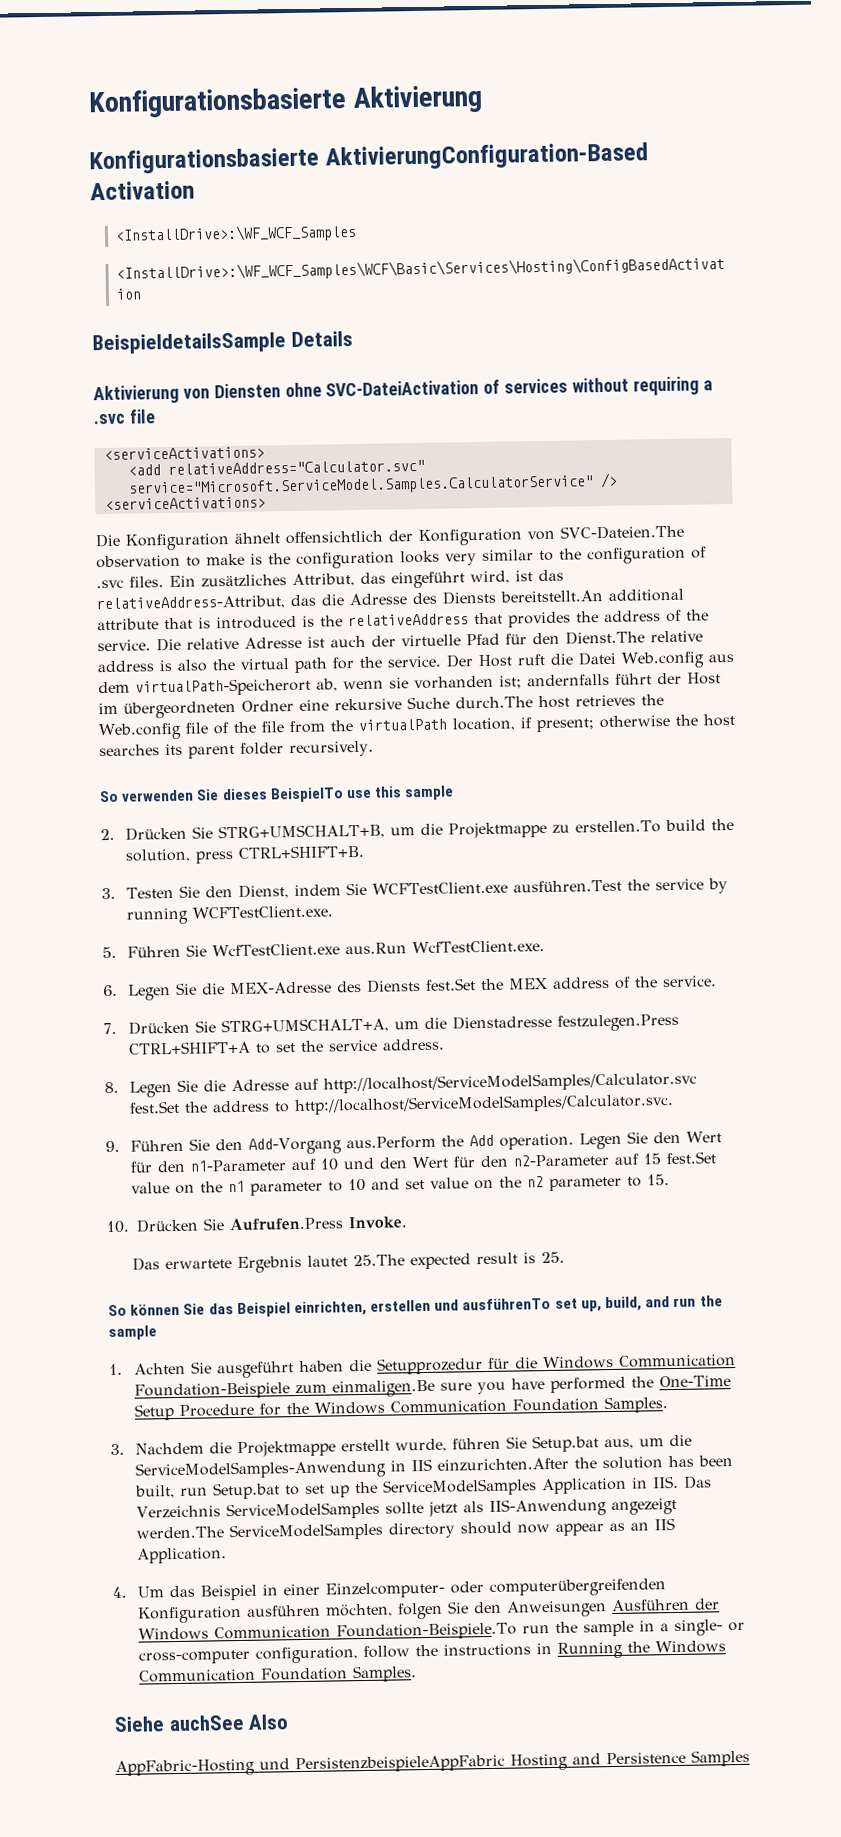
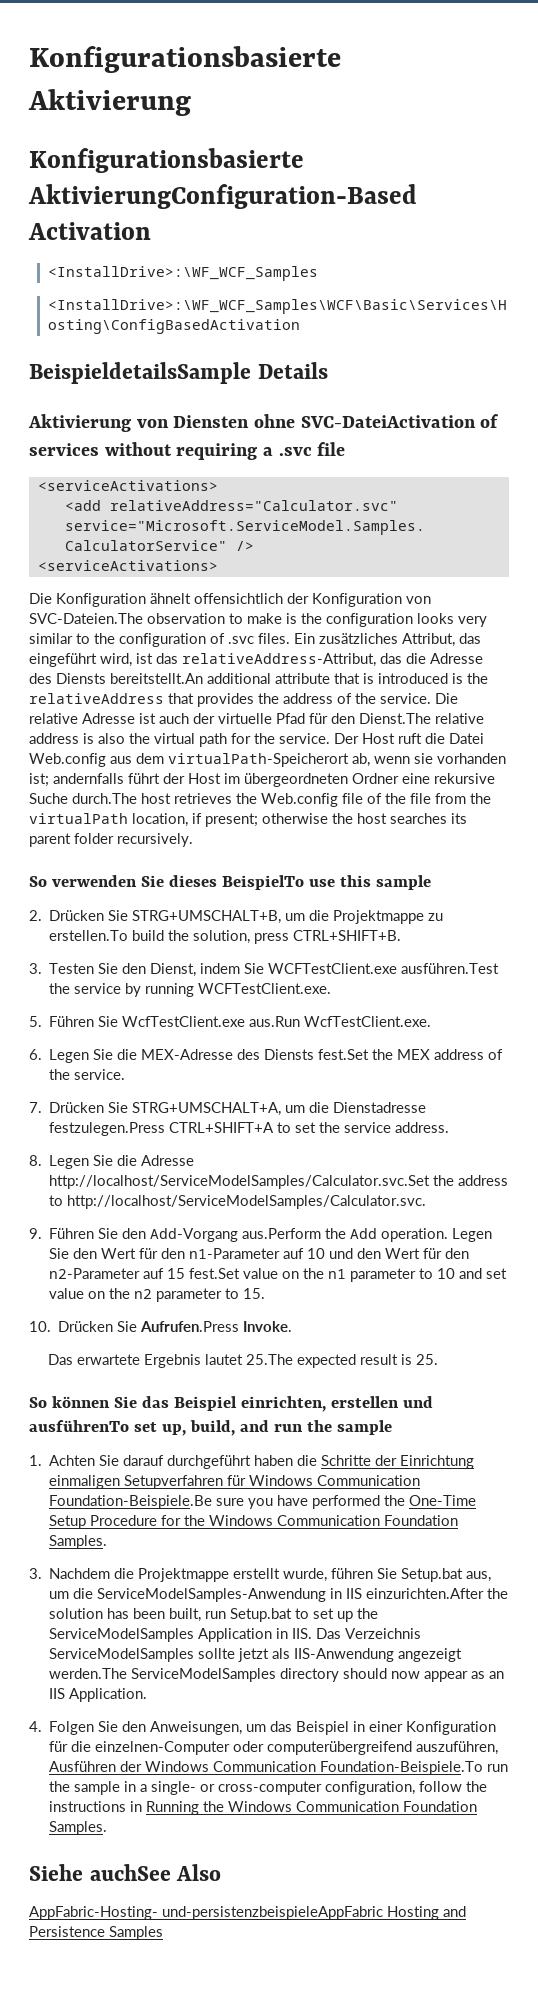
- 8. Legen Sie die Adresse auf http://localhost/ServiceModelSamples/Calculator.svc fest.Set the address to http://localhost/ServiceModelSamples/Calculator.svc.
+ 8. Legen Sie die Adresse http://localhost/ServiceModelSamples/Calculator.svc.Set the address to http://localhost/ServiceModelSamples/Calculator.svc.
- 1. Achten Sie ausgeführt haben die Setupprozedur für die Windows Communication Foundation-Beispiele zum einmaligen.Be sure you have performed the One-Time Setup Procedure for the Windows Communication Foundation Samples.
+ 1. Achten Sie darauf durchgeführt haben die Schritte der Einrichtung einmaligen Setupverfahren für Windows Communication Foundation-Beispiele.Be sure you have performed the One-Time Setup Procedure for the Windows Communication Foundation Samples.
- 4. Um das Beispiel in einer Einzelcomputer- oder computerübergreifenden Konfiguration ausführen möchten, folgen Sie den Anweisungen Ausführen der Windows Communication Foundation-Beispiele.To run the sample in a single- or cross-computer configuration, follow the instructions in Running the Windows Communication Foundation Samples.
+ 4. Folgen Sie den Anweisungen, um das Beispiel in einer Konfiguration für die einzelnen-Computer oder computerübergreifend auszuführen, Ausführen der Windows Communication Foundation-Beispiele.To run the sample in a single- or cross-computer configuration, follow the instructions in Running the Windows Communication Foundation Samples.
- AppFabric-Hosting und PersistenzbeispieleAppFabric Hosting and Persistence Samples
+ AppFabric-Hosting- und-persistenzbeispieleAppFabric Hosting and Persistence Samples

